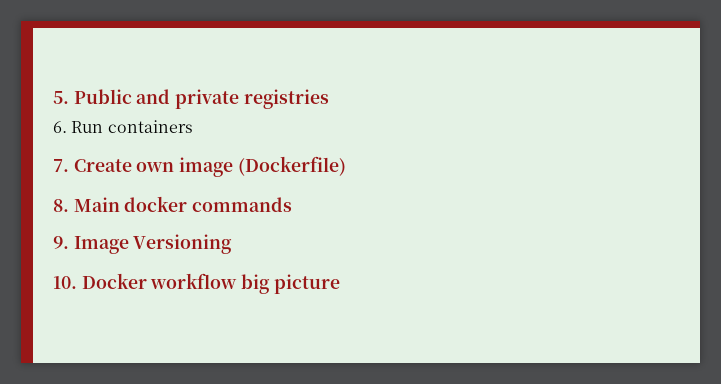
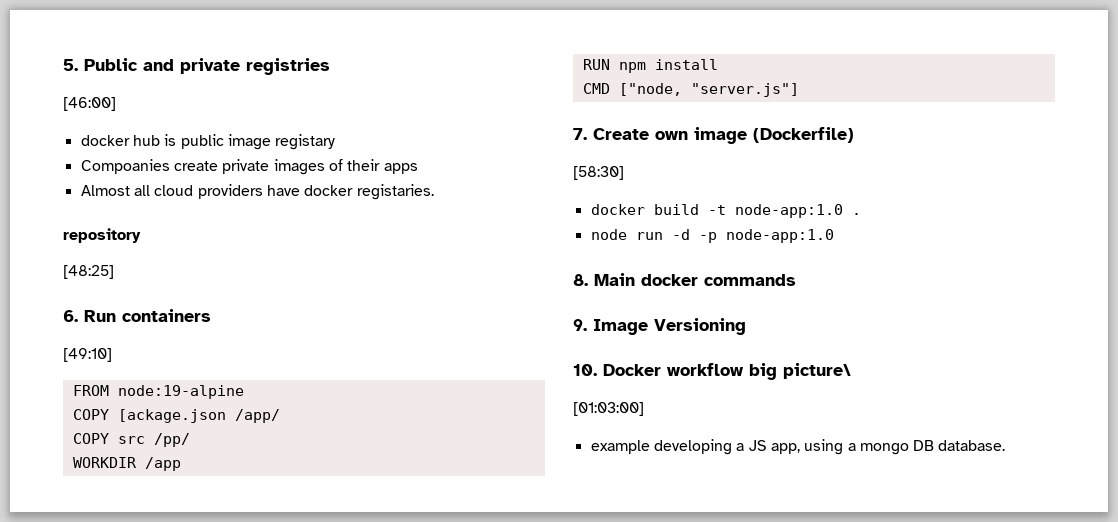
+ [46:00]
+ docker hub is public image registary
+ Compoanies create private images of their apps
+ Almost all cloud providers have docker registaries.
+ repository
+ [48:25]
  6. Run containers
+ [49:10]
+ FROM node:19-alpine
+ COPY [ackage.json /app/
+ COPY src /pp/
+ WORKDIR /app
+ RUN npm install
+ CMD ["node, "server.js"]
+ [58:30]
+ docker build -t node-app:1.0 .
+ node run -d -p node-app:1.0
- 10. Docker workflow big picture
+ 10. Docker workflow big picture\
+ [01:03:00]
+ example developing a JS app, using a mongo DB database.

